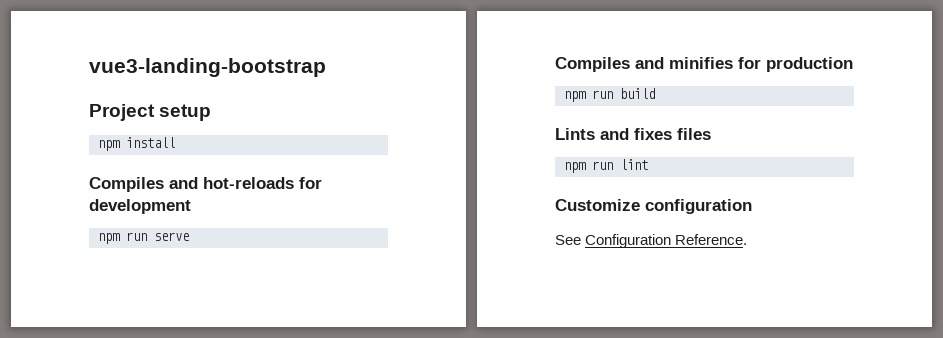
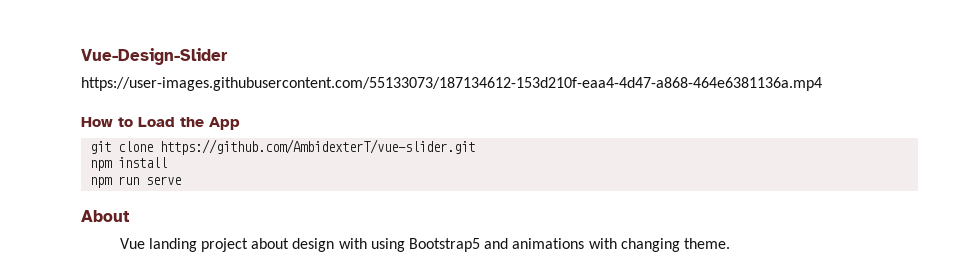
- vue3-landing-bootstrap
- Project setup
+ Vue-Design-Slider
+ https://user-images.githubusercontent.com/55133073/187134612-153d210f-eaa4-4d47-a868-464e6381136a.mp4
+ How to Load the App
+ git clone https://github.com/AmbidexterT/vue-slider.git
  npm install
- Compiles and hot-reloads for development
  npm run serve
- Compiles and minifies for production
- npm run build
- Lints and fixes files
- npm run lint
- Customize configuration
- See Configuration Reference.
+ About
+ Vue landing project about design with using Bootstrap5 and animations with changing theme.

